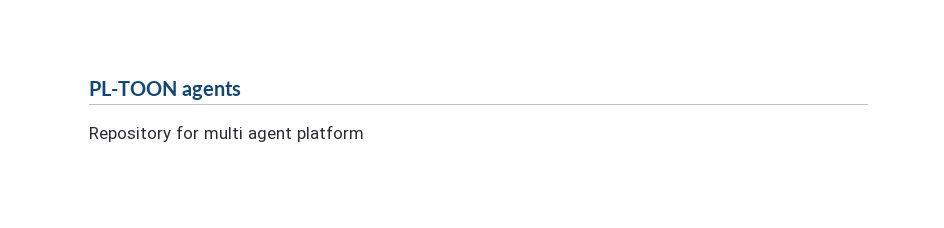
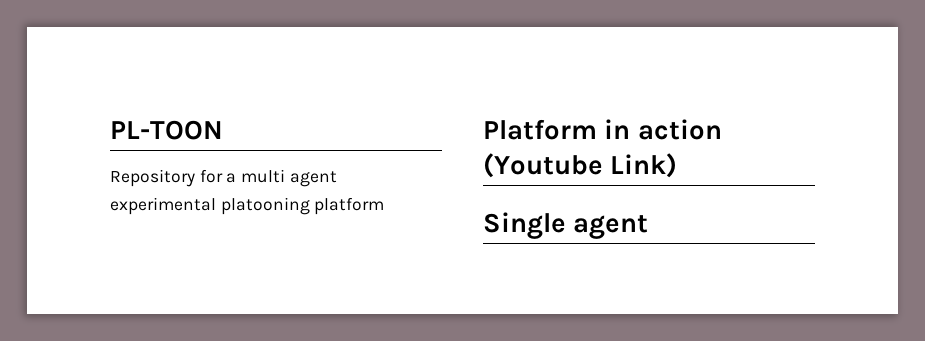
- PL-TOON agents
+ PL-TOON
- Repository for multi agent platform
+ Repository for a multi agent experimental platooning platform
+ Platform in action (Youtube Link)
+ Single agent

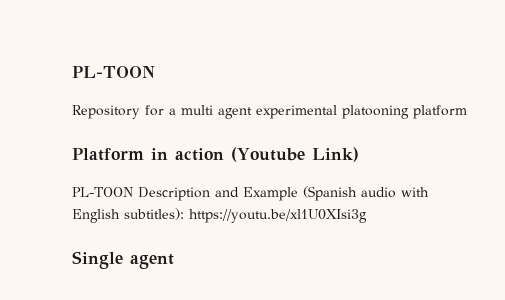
+ PL-TOON Description and Example (Spanish audio with English subtitles): https://youtu.be/xl1U0XIsi3g

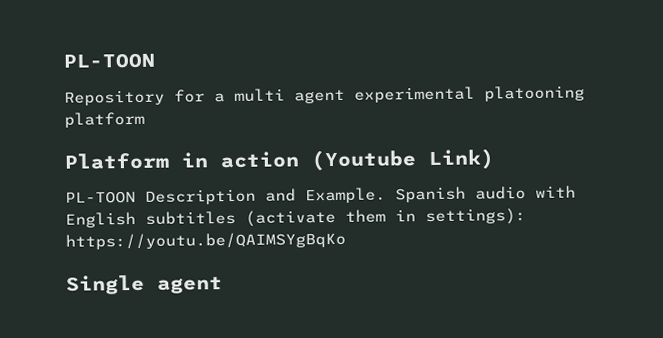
- PL-TOON Description and Example (Spanish audio with English subtitles): https://youtu.be/xl1U0XIsi3g
+ PL-TOON Description and Example. Spanish audio with English subtitles (activate them in settings): https://youtu.be/QAIMSYgBqKo

